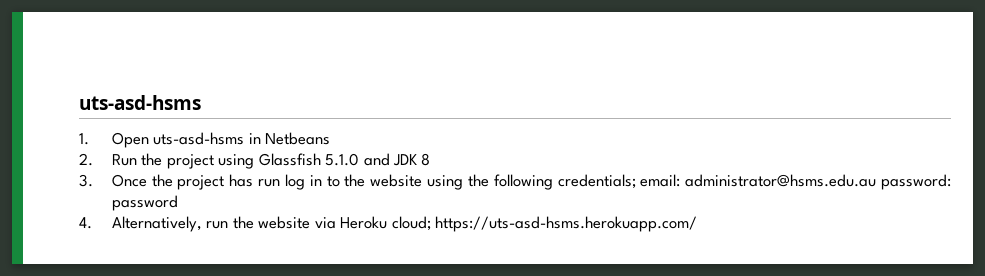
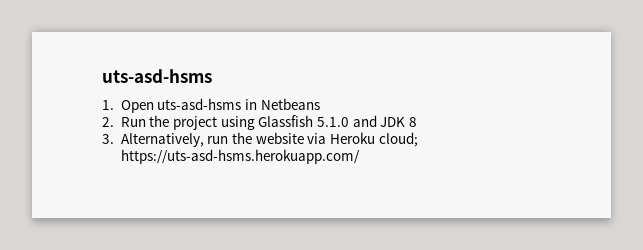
- 3. Once the project has run log in to the website using the following credentials; email: administrator@hsms.edu.au password: password
- 4. Alternatively, run the website via Heroku cloud; https://uts-asd-hsms.herokuapp.com/
+ 3. Alternatively, run the website via Heroku cloud; https://uts-asd-hsms.herokuapp.com/

